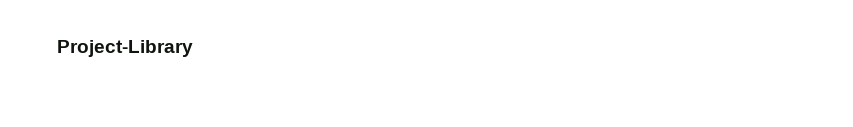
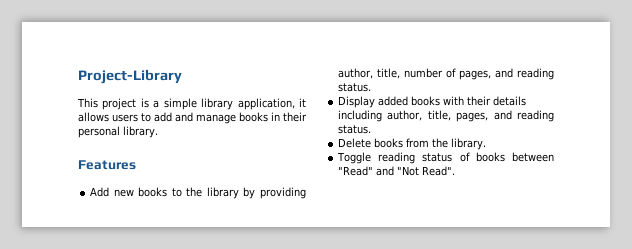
+ This project is a simple library application, it allows users to add and manage books in their personal library.
+ Features
+ Add new books to the library by providing author, title, number of pages, and reading status.
+ Display added books with their details including author, title, pages, and reading status.
+ Delete books from the library.
+ Toggle reading status of books between "Read" and "Not Read".

